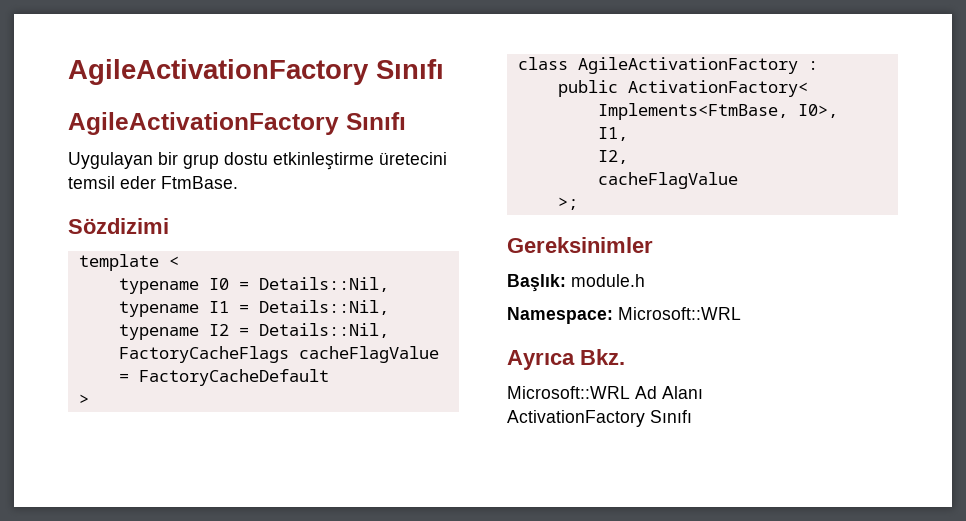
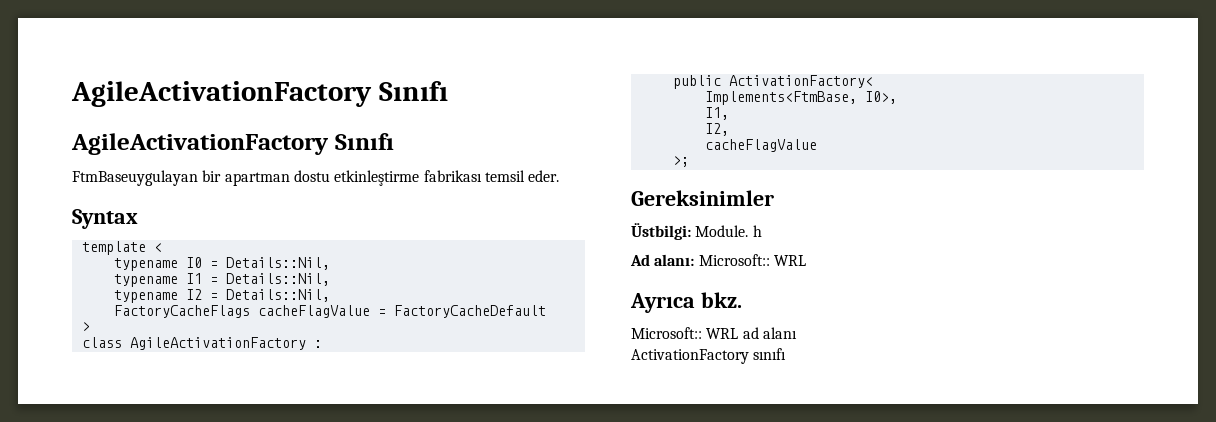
- Uygulayan bir grup dostu etkinleştirme üretecini temsil eder FtmBase.
- Sözdizimi
+ FtmBaseuygulayan bir apartman dostu etkinleştirme fabrikası temsil eder.
+ Syntax
- Başlık: module.h
- Namespace: Microsoft::WRL
- Ayrıca Bkz.
- Microsoft::WRL Ad Alanı
+ Üstbilgi: Module. h
+ Ad alanı: Microsoft:: WRL
+ Ayrıca bkz.
+ Microsoft:: WRL ad alanı
- ActivationFactory Sınıfı
+ ActivationFactory sınıfı

